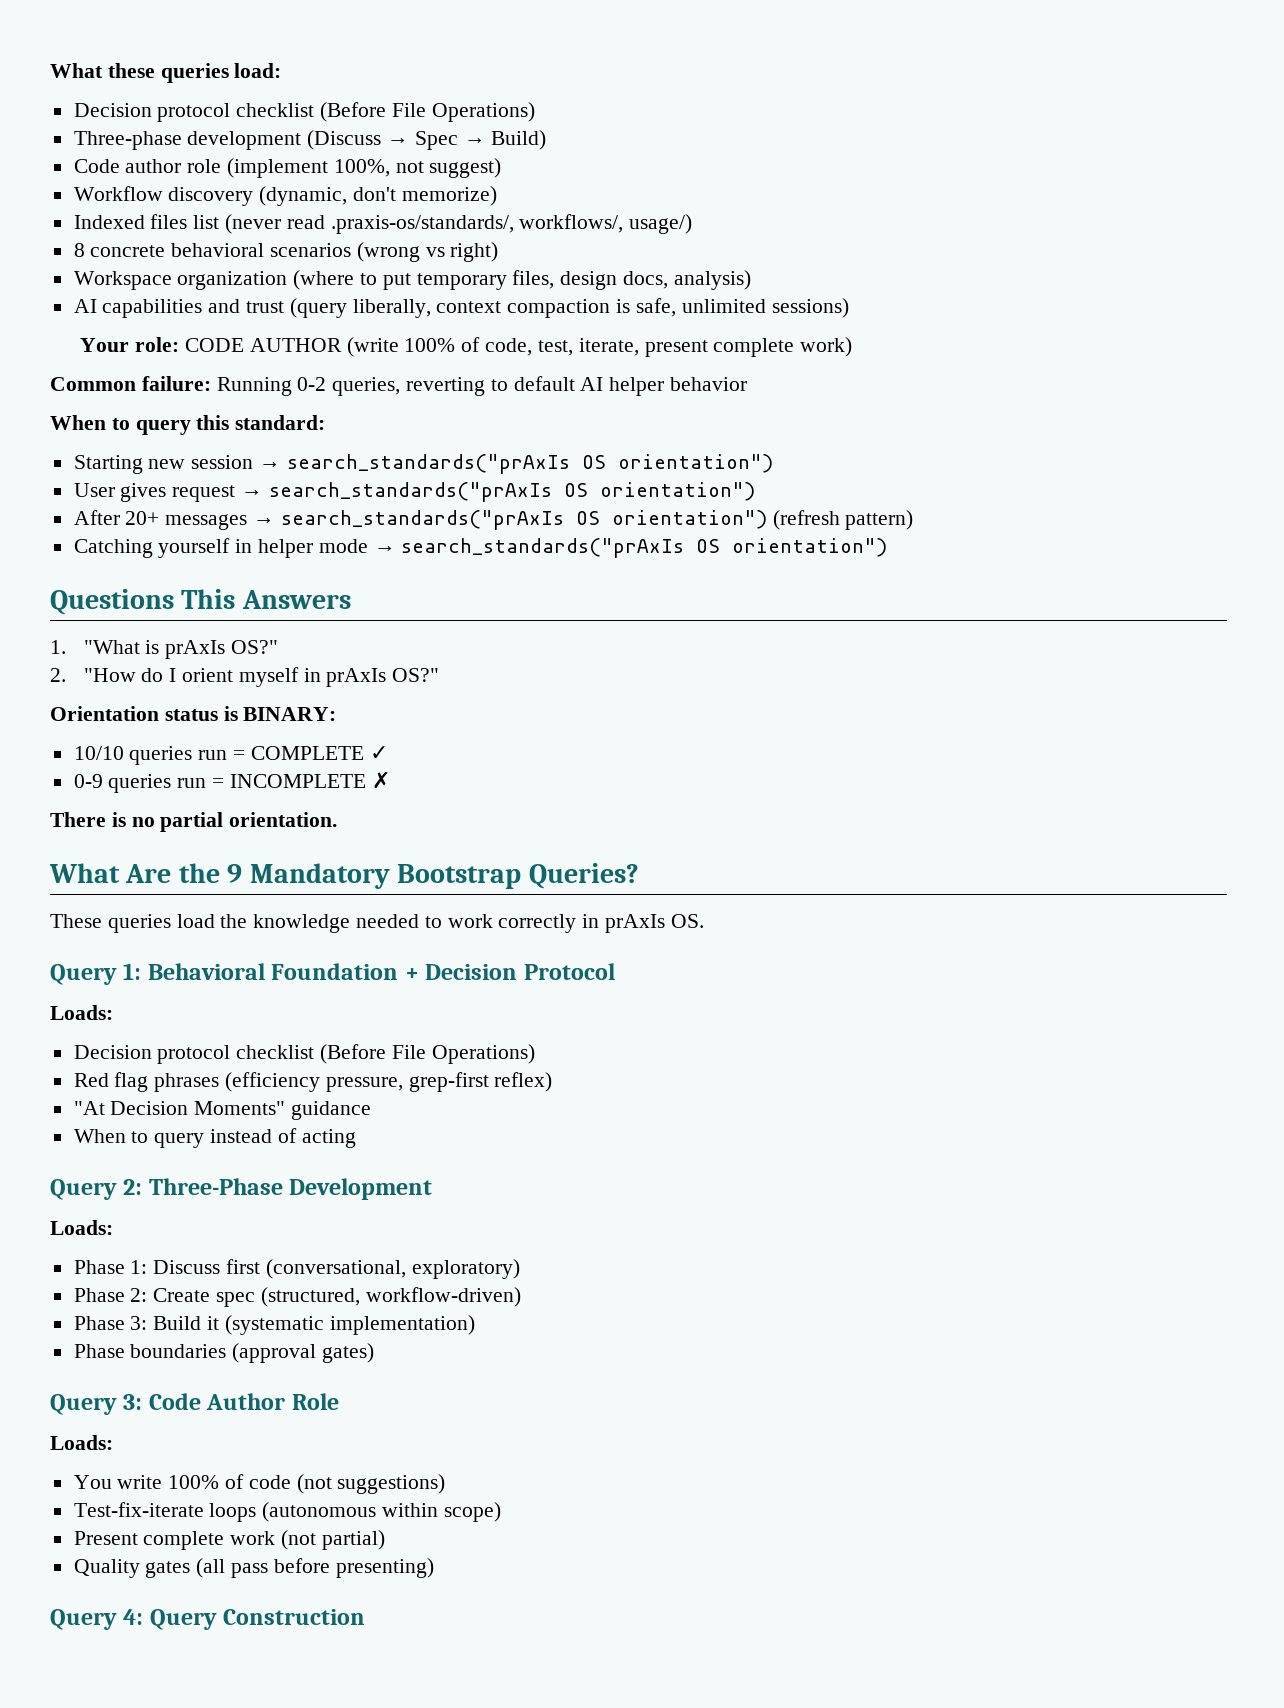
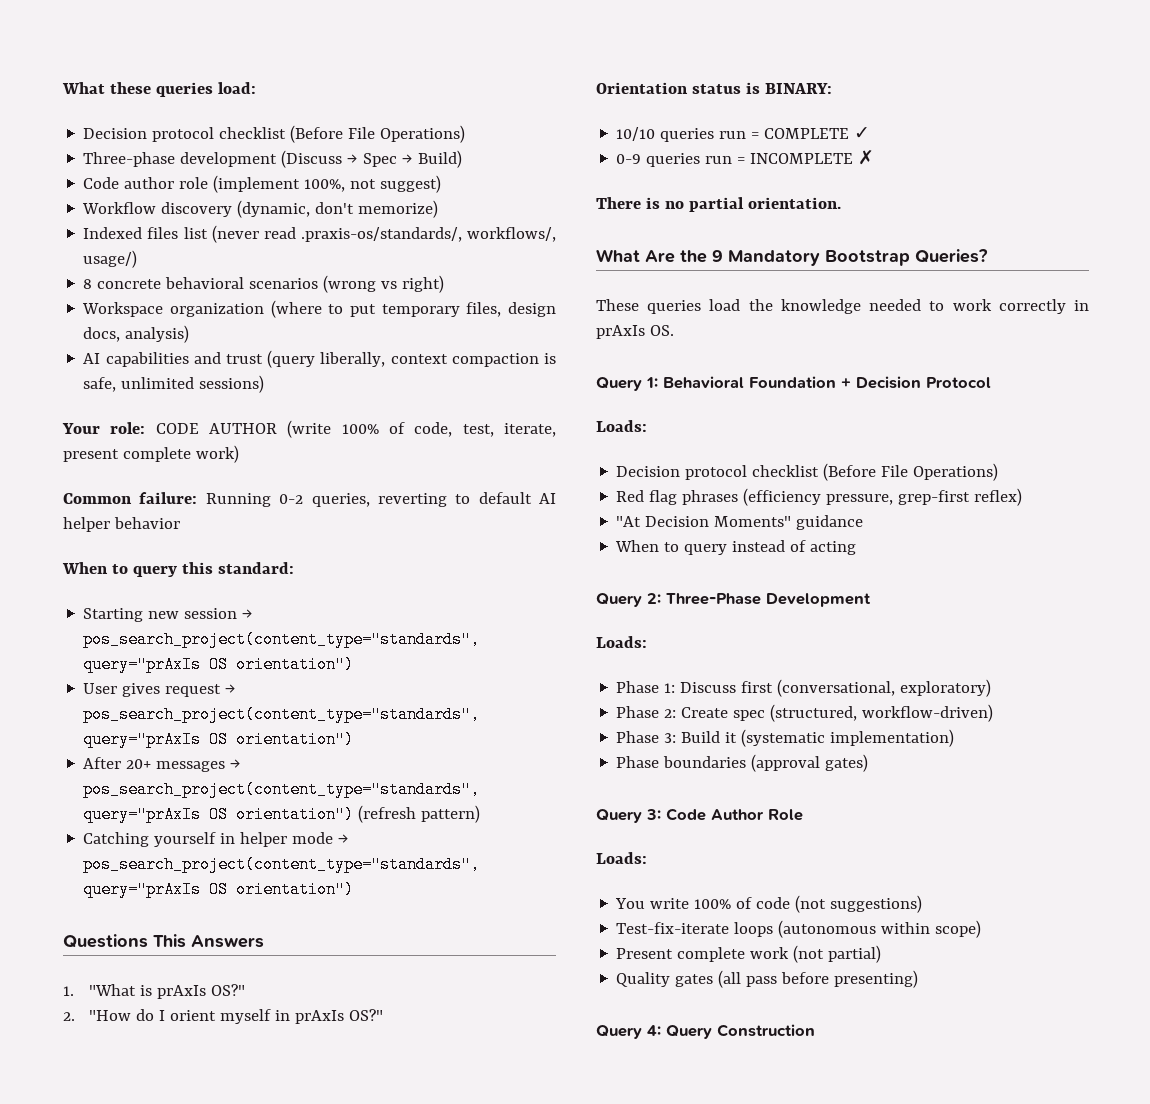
- Starting new session → search_standards("prAxIs OS orientation")
+ Starting new session → pos_search_project(content_type="standards", query="prAxIs OS orientation")
- User gives request → search_standards("prAxIs OS orientation")
+ User gives request → pos_search_project(content_type="standards", query="prAxIs OS orientation")
- After 20+ messages → search_standards("prAxIs OS orientation") (refresh pattern)
+ After 20+ messages → pos_search_project(content_type="standards", query="prAxIs OS orientation") (refresh pattern)
- Catching yourself in helper mode → search_standards("prAxIs OS orientation")
+ Catching yourself in helper mode → pos_search_project(content_type="standards", query="prAxIs OS orientation")

